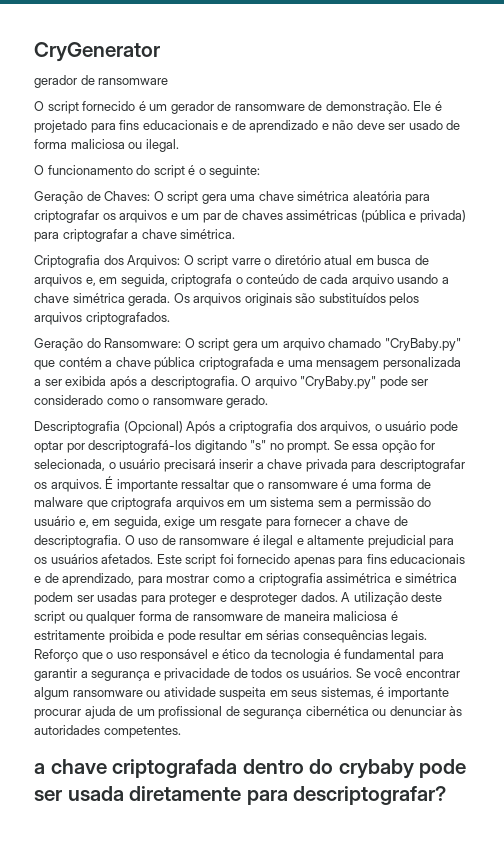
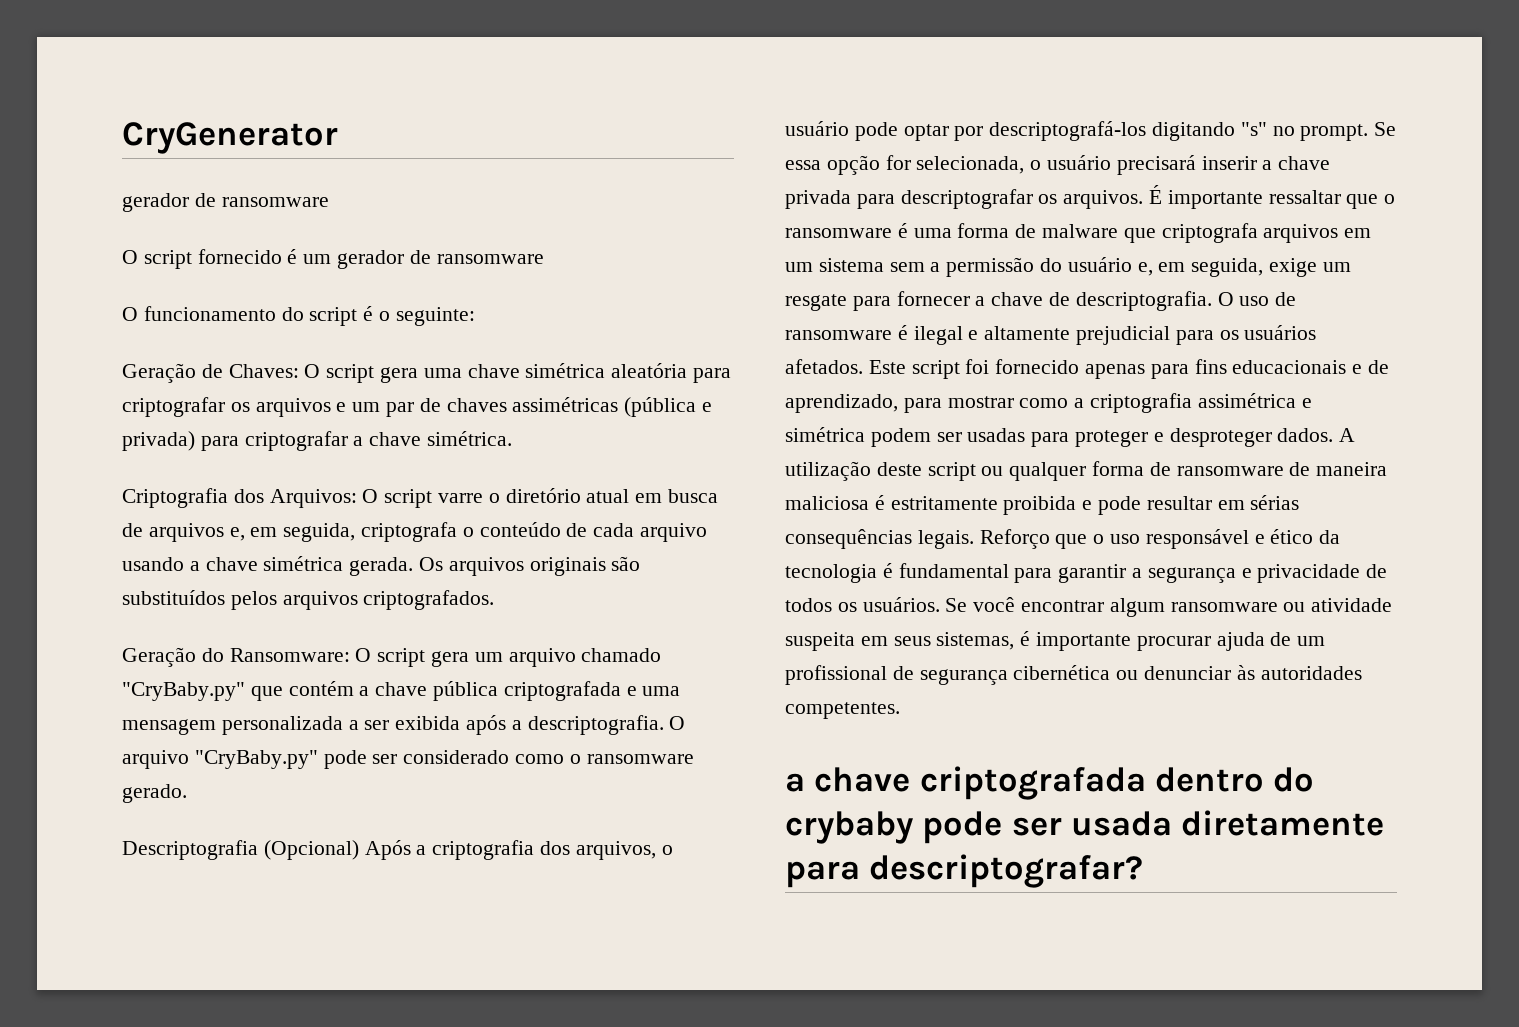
- O script fornecido é um gerador de ransomware de demonstração. Ele é projetado para fins educacionais e de aprendizado e não deve ser usado de forma maliciosa ou ilegal.
+ O script fornecido é um gerador de ransomware

